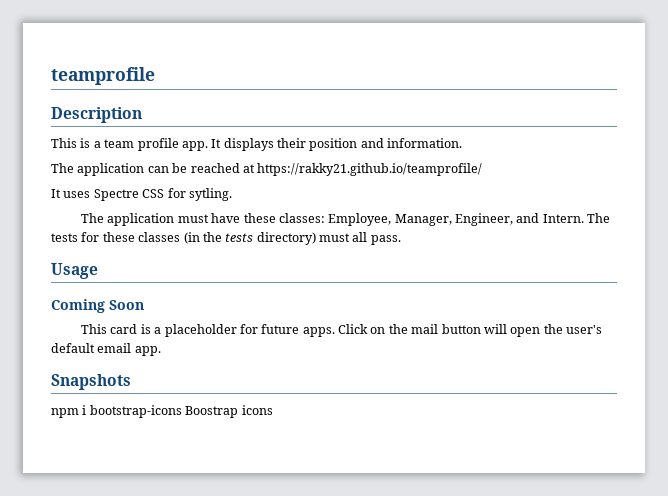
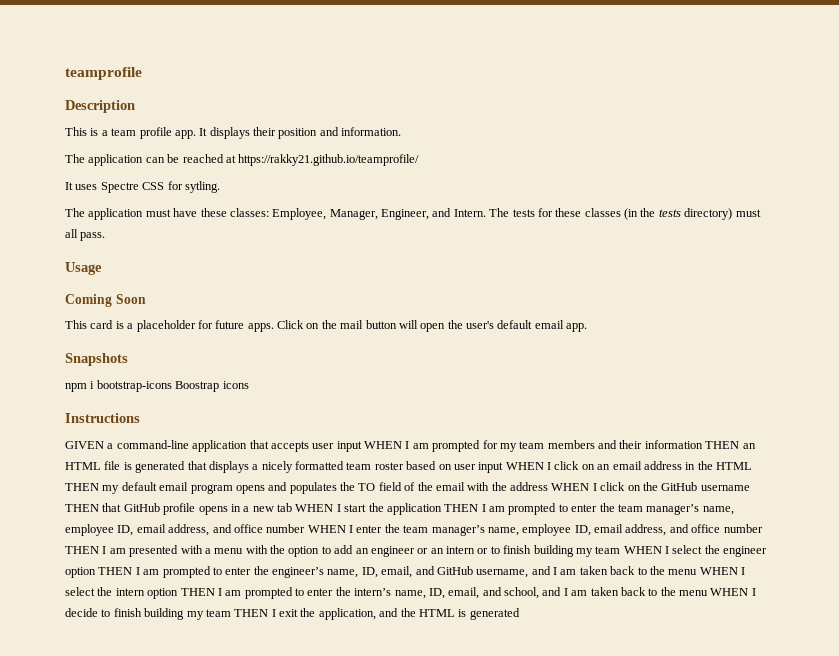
+ Instructions
+ GIVEN a command-line application that accepts user input WHEN I am prompted for my team members and their information THEN an HTML file is generated that displays a nicely formatted team roster based on user input WHEN I click on an email address in the HTML THEN my default email program opens and populates the TO field of the email with the address WHEN I click on the GitHub username THEN that GitHub profile opens in a new tab WHEN I start the application THEN I am prompted to enter the team manager’s name, employee ID, email address, and office number WHEN I enter the team manager’s name, employee ID, email address, and office number THEN I am presented with a menu with the option to add an engineer or an intern or to finish building my team WHEN I select the engineer option THEN I am prompted to enter the engineer’s name, ID, email, and GitHub username, and I am taken back to the menu WHEN I select the intern option THEN I am prompted to enter the intern’s name, ID, email, and school, and I am taken back to the menu WHEN I decide to finish building my team THEN I exit the application, and the HTML is generated

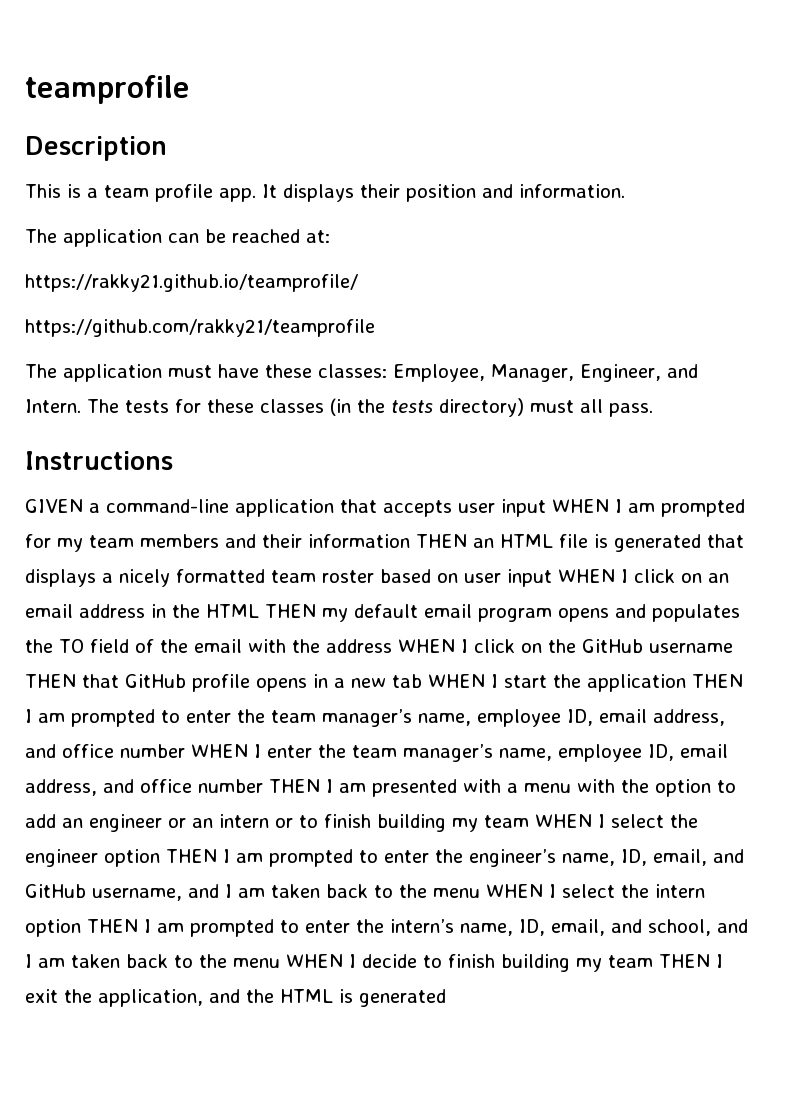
- The application can be reached at https://rakky21.github.io/teamprofile/
+ The application can be reached at:
+ https://rakky21.github.io/teamprofile/
- It uses Spectre CSS for sytling.
+ https://github.com/rakky21/teamprofile
- Usage
- Coming Soon
- This card is a placeholder for future apps. Click on the mail button will open the user's default email app.
- Snapshots
- npm i bootstrap-icons Boostrap icons

